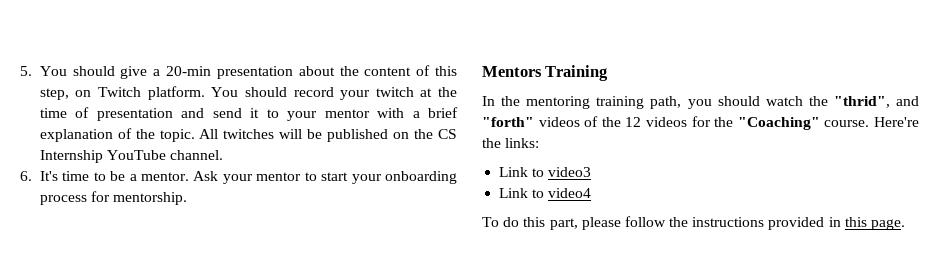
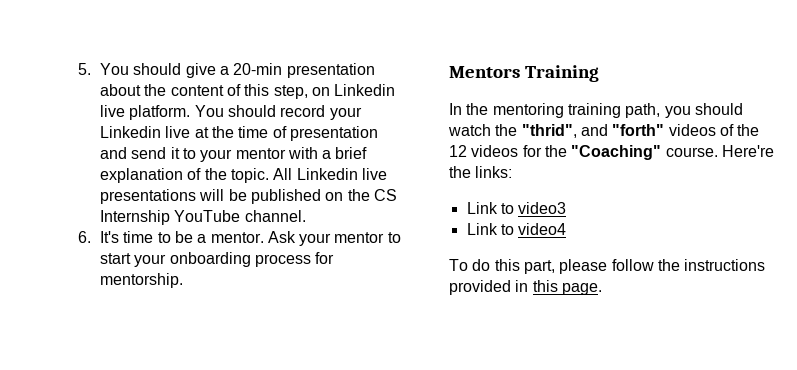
- 5. You should give a 20-min presentation about the content of this step, on Twitch platform.
+ 5. You should give a 20-min presentation about the content of this step, on Linkedin live platform.
- You should record your twitch at the time of presentation and send it to your mentor with a brief explanation of the topic.
+ You should record your Linkedin live at the time of presentation and send it to your mentor with a brief explanation of the topic.
- All twitches will be published on the CS Internship YouTube channel.
+ All Linkedin live presentations will be published on the CS Internship YouTube channel.

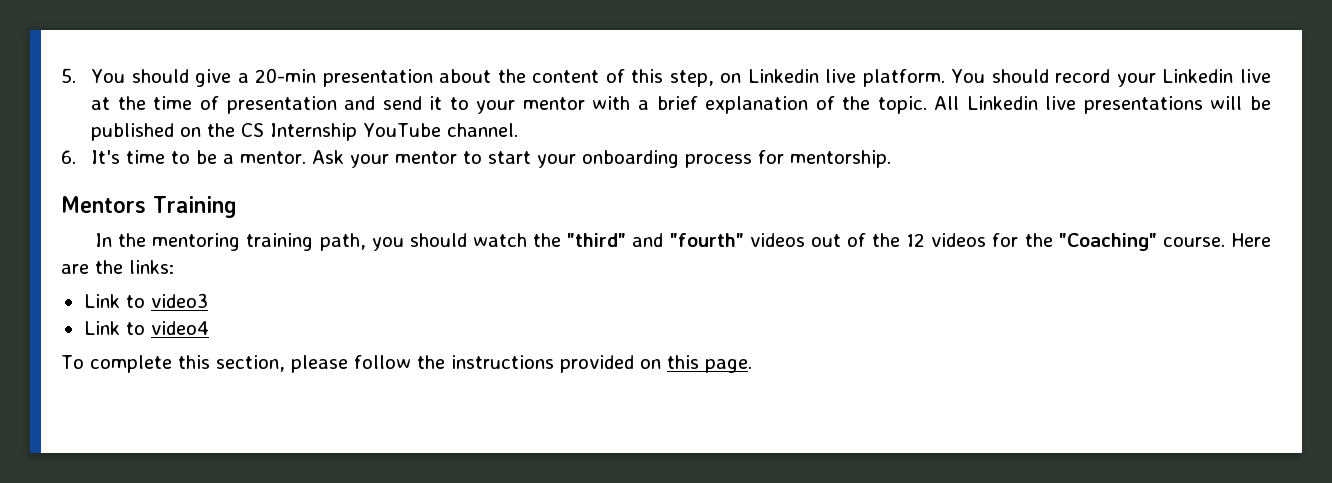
- In the mentoring training path, you should watch the "thrid", and "forth" videos of the 12 videos for the "Coaching" course.
+ In the mentoring training path, you should watch the "third" and "fourth" videos out of the 12 videos for the "Coaching" course.
- Here're the links:
+ Here are the links:
- To do this part, please follow the instructions provided in this page.
+ To complete this section, please follow the instructions provided on this page.

